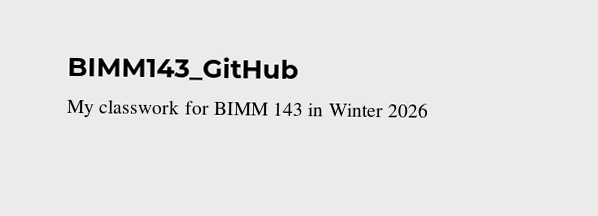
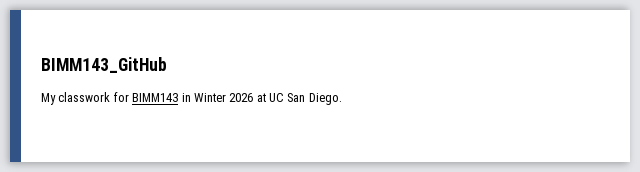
- My classwork for BIMM 143 in Winter 2026
+ My classwork for BIMM143 in Winter 2026 at UC San Diego.

